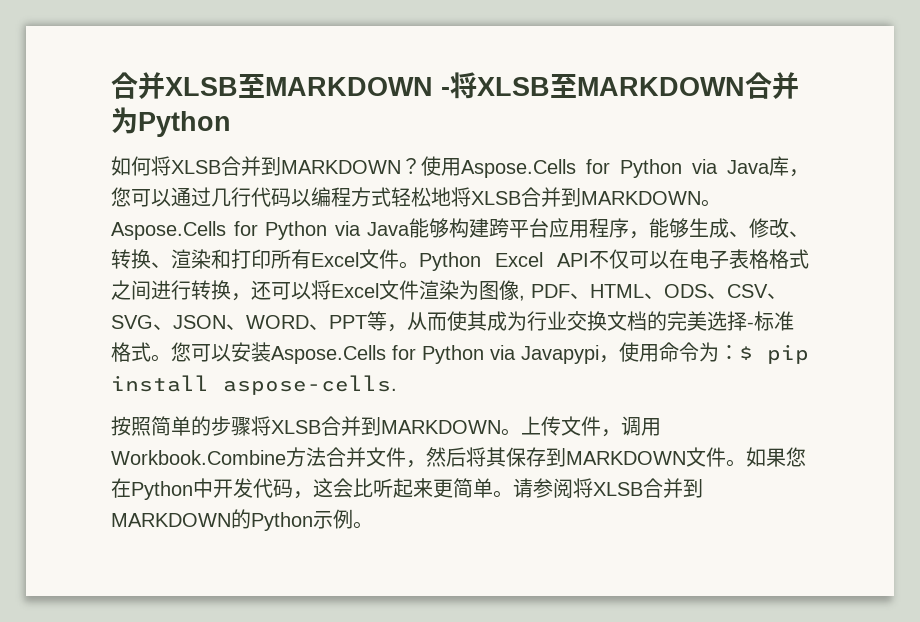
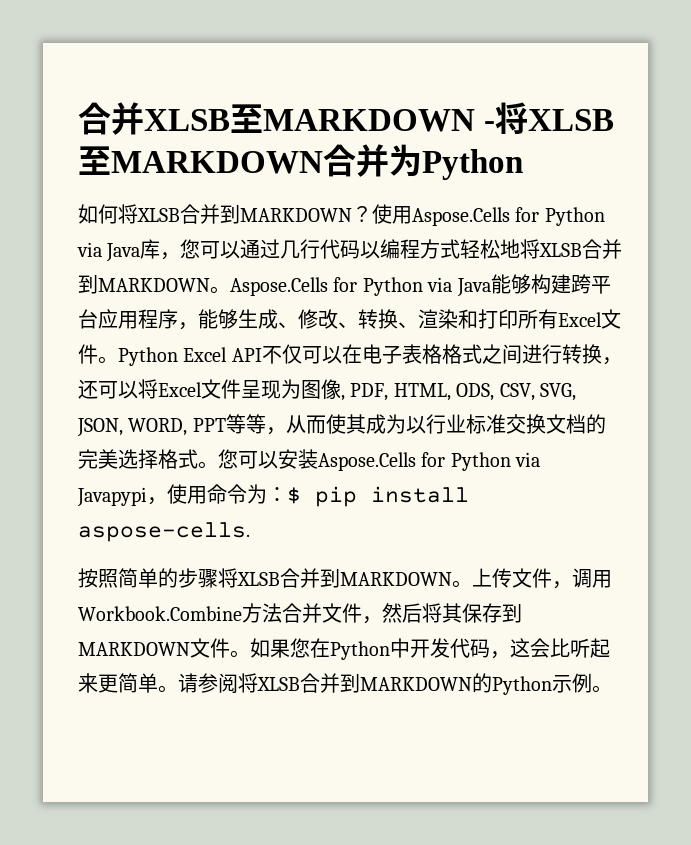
- Python Excel API不仅可以在电子表格格式之间进行转换，还可以将Excel文件渲染为图像, PDF、HTML、ODS、CSV、SVG、JSON、WORD、PPT等，从而使其成为行业交换文档的完美选择-标准格式。
+ Python Excel API不仅可以在电子表格格式之间进行转换，还可以将Excel文件呈现为图像, PDF, HTML, ODS, CSV, SVG, JSON, WORD, PPT等等，从而使其成为以行业标准交换文档的完美选择格式。

